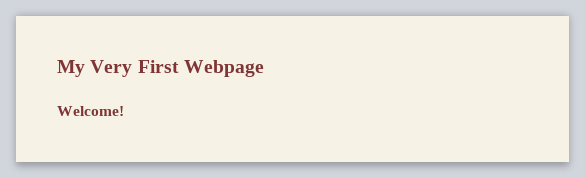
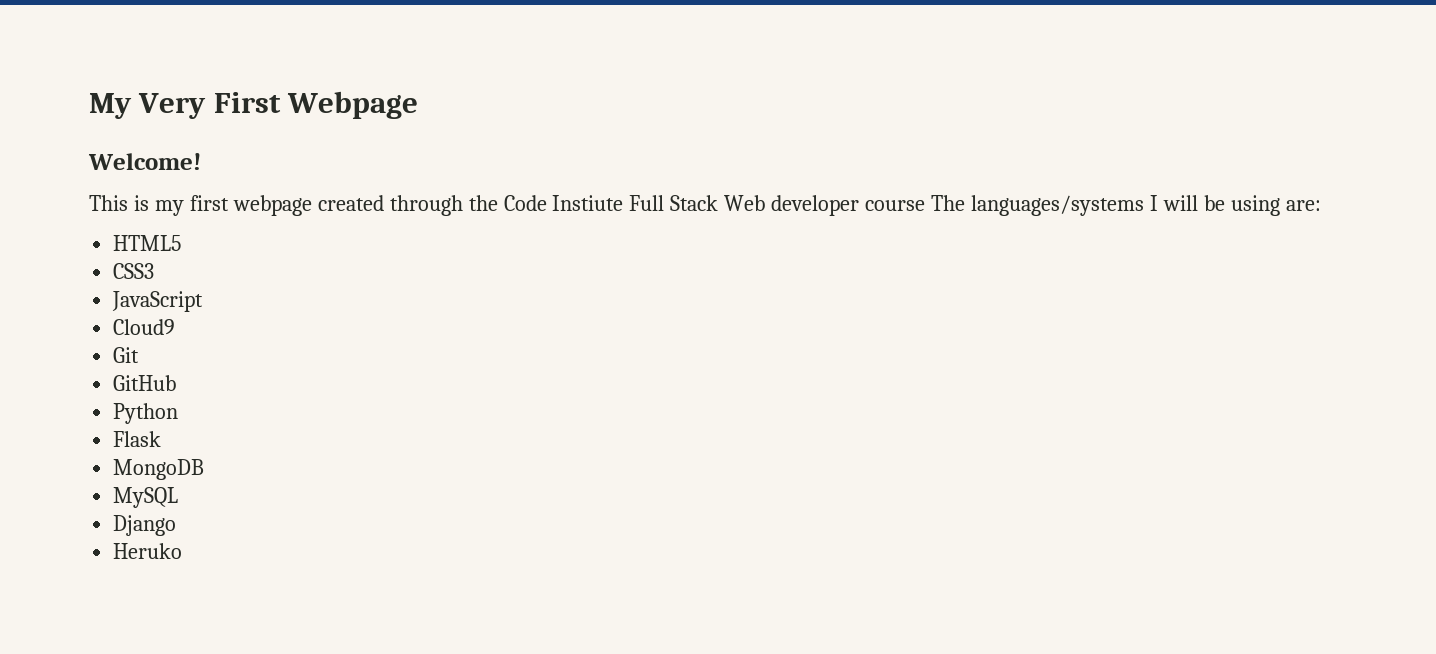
+ This is my first webpage created through the Code Instiute Full Stack Web developer course The languages/systems I will be using are:
+ HTML5
+ CSS3
+ JavaScript
+ Cloud9
+ Git
+ GitHub
+ Python
+ Flask
+ MongoDB
+ MySQL
+ Django
+ Heruko

